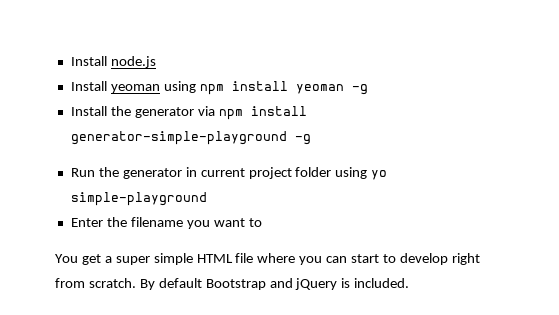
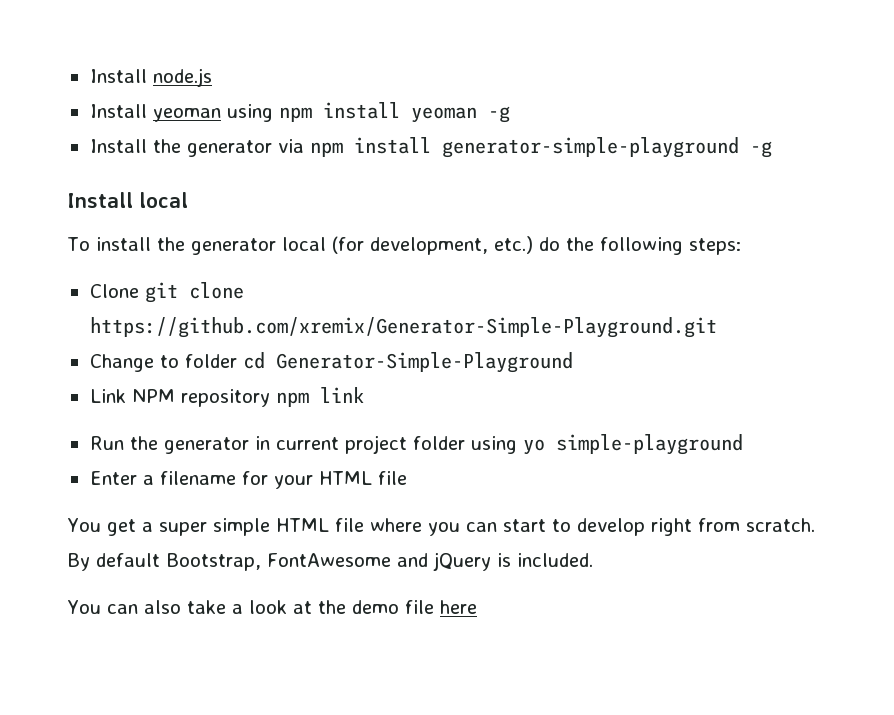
+ Install local
+ To install the generator local (for development, etc.) do the following steps:
+ Clone git clone https://github.com/xremix/Generator-Simple-Playground.git
+ Change to folder cd Generator-Simple-Playground
+ Link NPM repository npm link
- Enter the filename you want to
+ Enter a filename for your HTML file
- By default Bootstrap and jQuery is included.
+ By default Bootstrap, FontAwesome and jQuery is included.
+ You can also take a look at the demo file here

